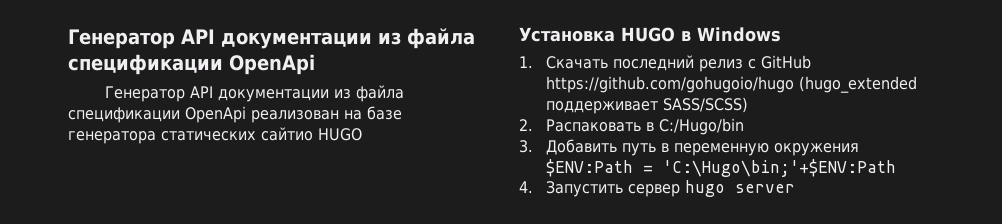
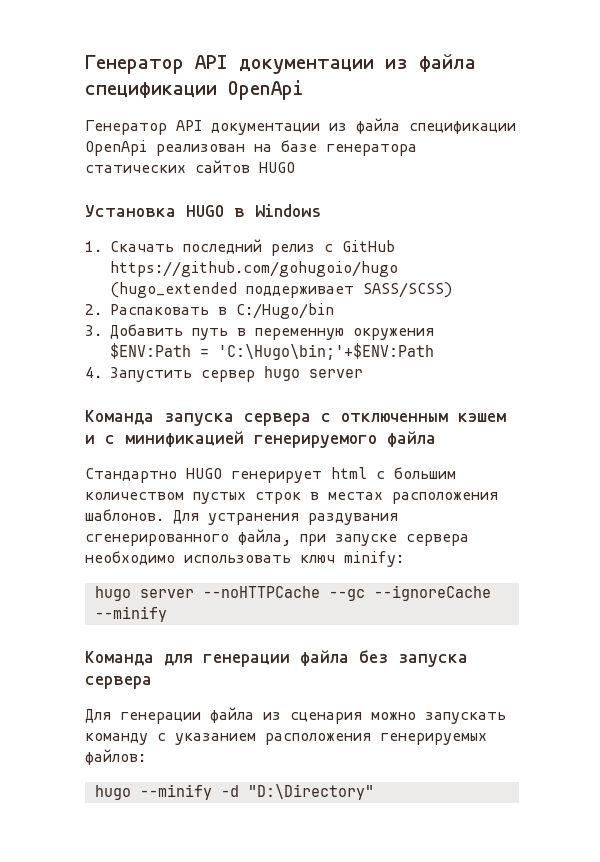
- Генератор API документации из файла спецификации OpenApi реализован на базе генератора статических сайтио HUGO
+ Генератор API документации из файла спецификации OpenApi реализован на базе генератора статических сайтов HUGO
+ Команда запуска сервера с отключенным кэшем и с минификацией генерируемого файла
+ Стандартно HUGO генерирует html с большим количеством пустых строк в местах расположения шаблонов. Для устранения раздувания сгенерированного файла, при запуске сервера необходимо использовать ключ minify:
+ hugo server --noHTTPCache --gc --ignoreCache --minify
+ Команда для генерации файла без запуска сервера
+ Для генерации файла из сценария можно запускать команду с указанием расположения генерируемых файлов:
+ hugo --minify -d "D:\Directory"

